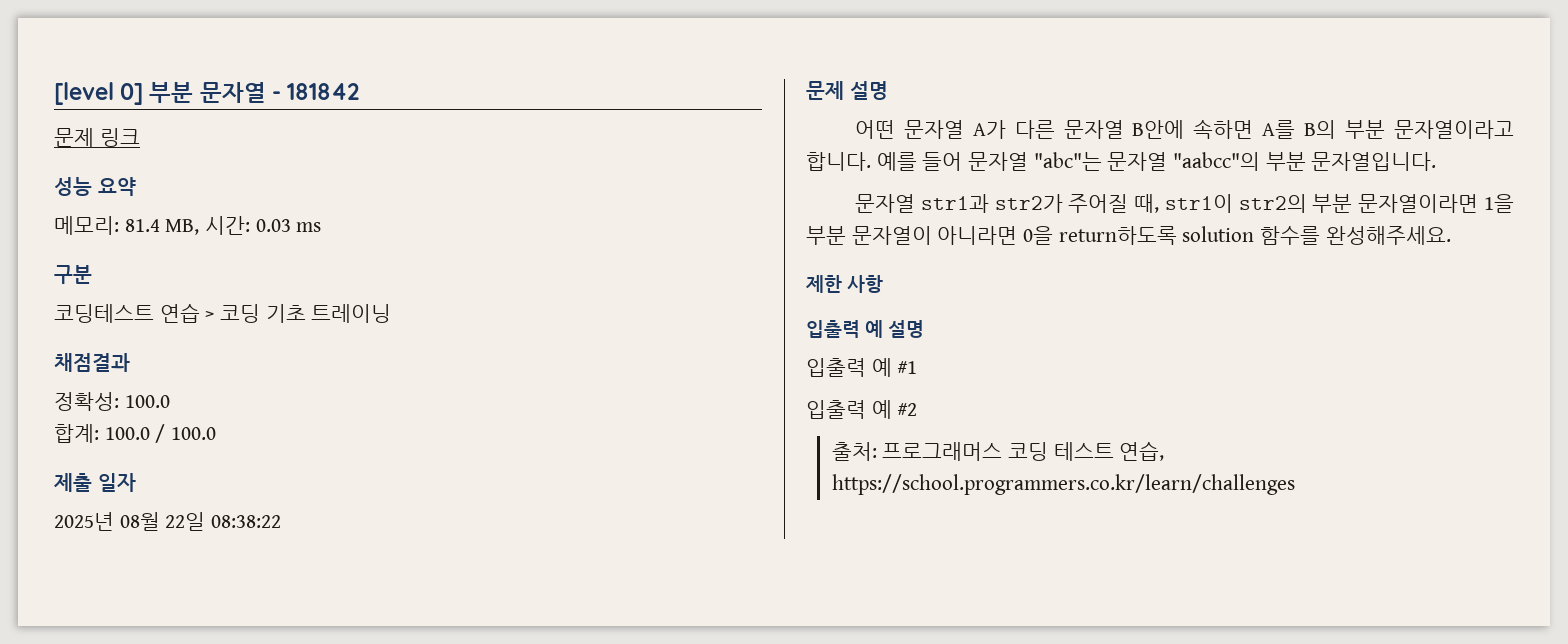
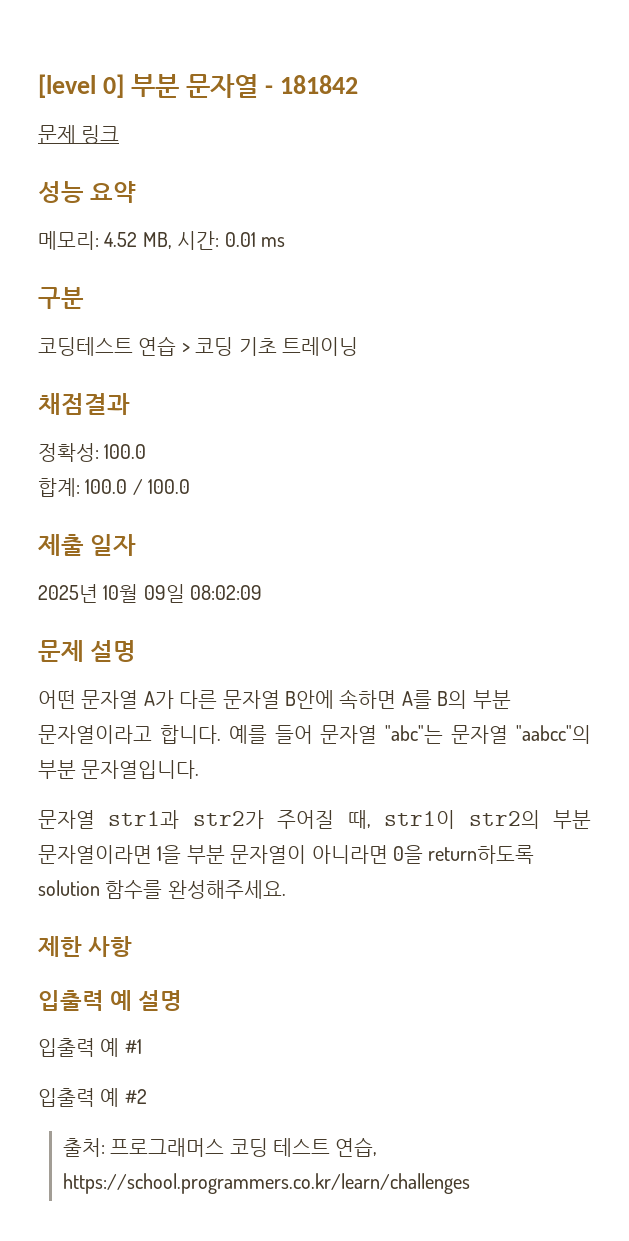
- 메모리: 81.4 MB, 시간: 0.03 ms
+ 메모리: 4.52 MB, 시간: 0.01 ms
- 2025년 08월 22일 08:38:22
+ 2025년 10월 09일 08:02:09

